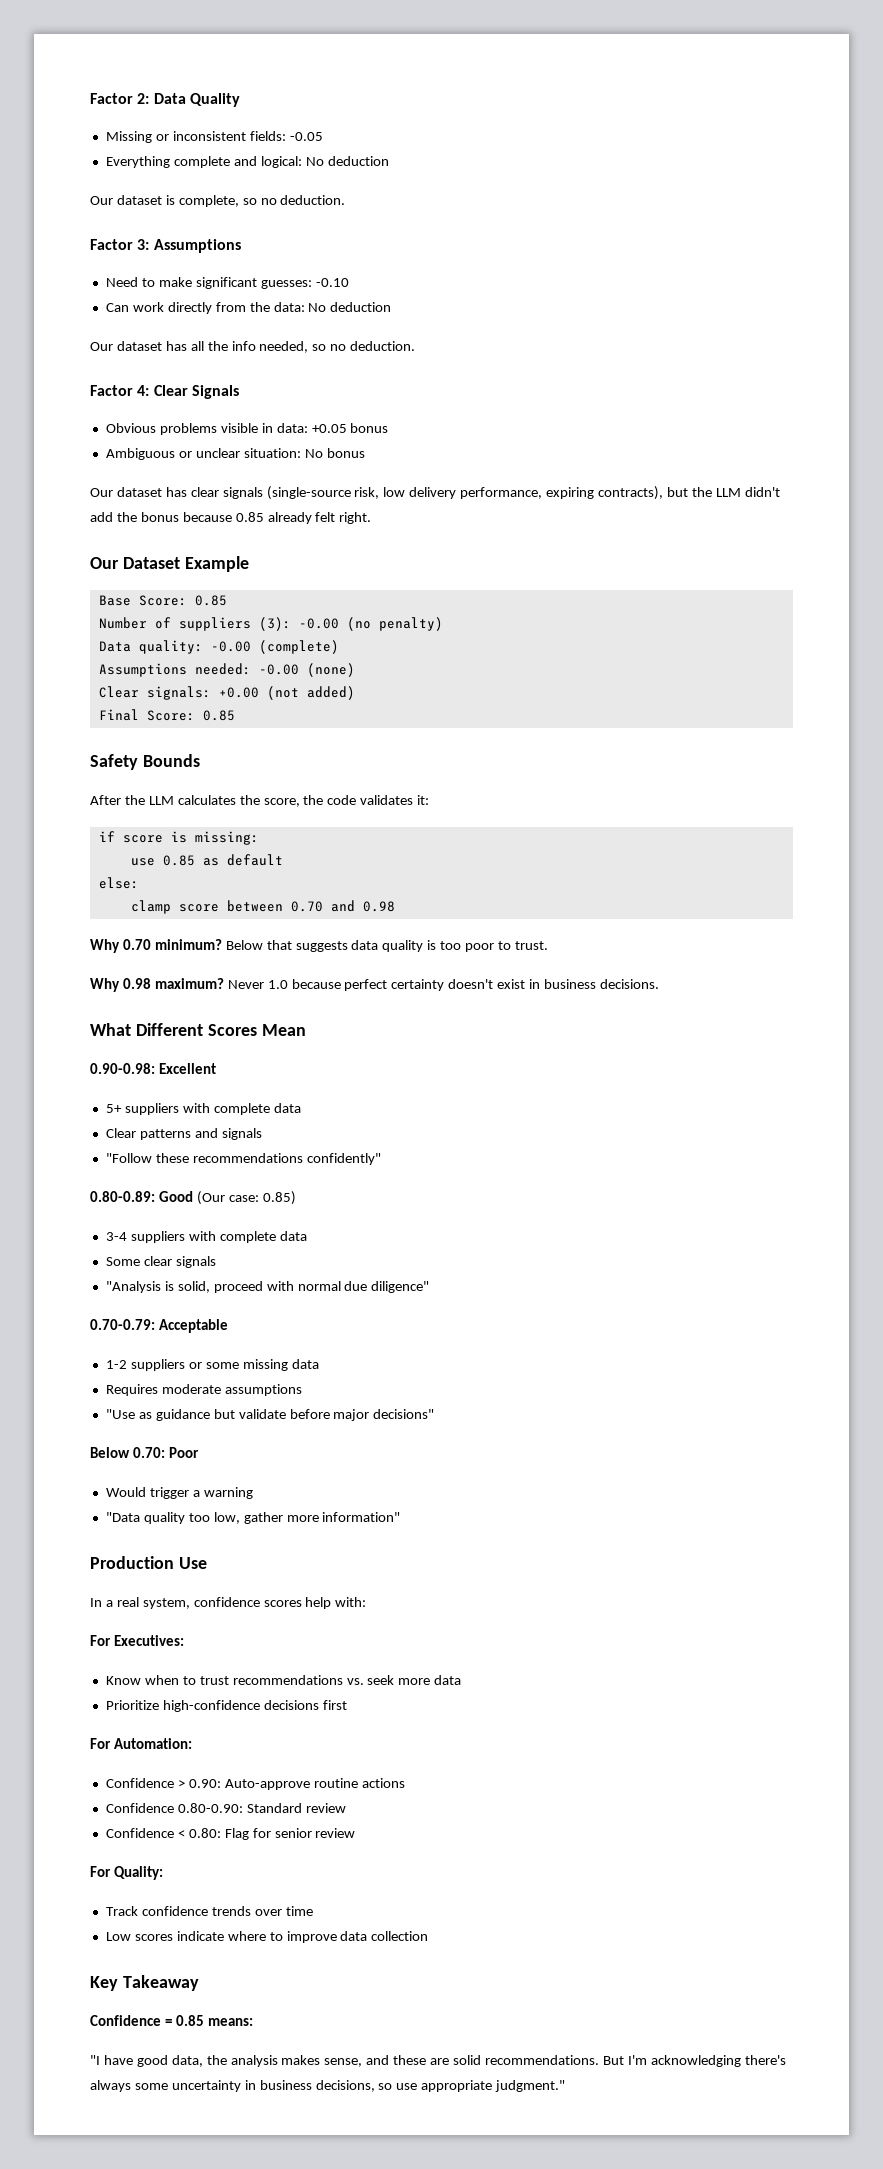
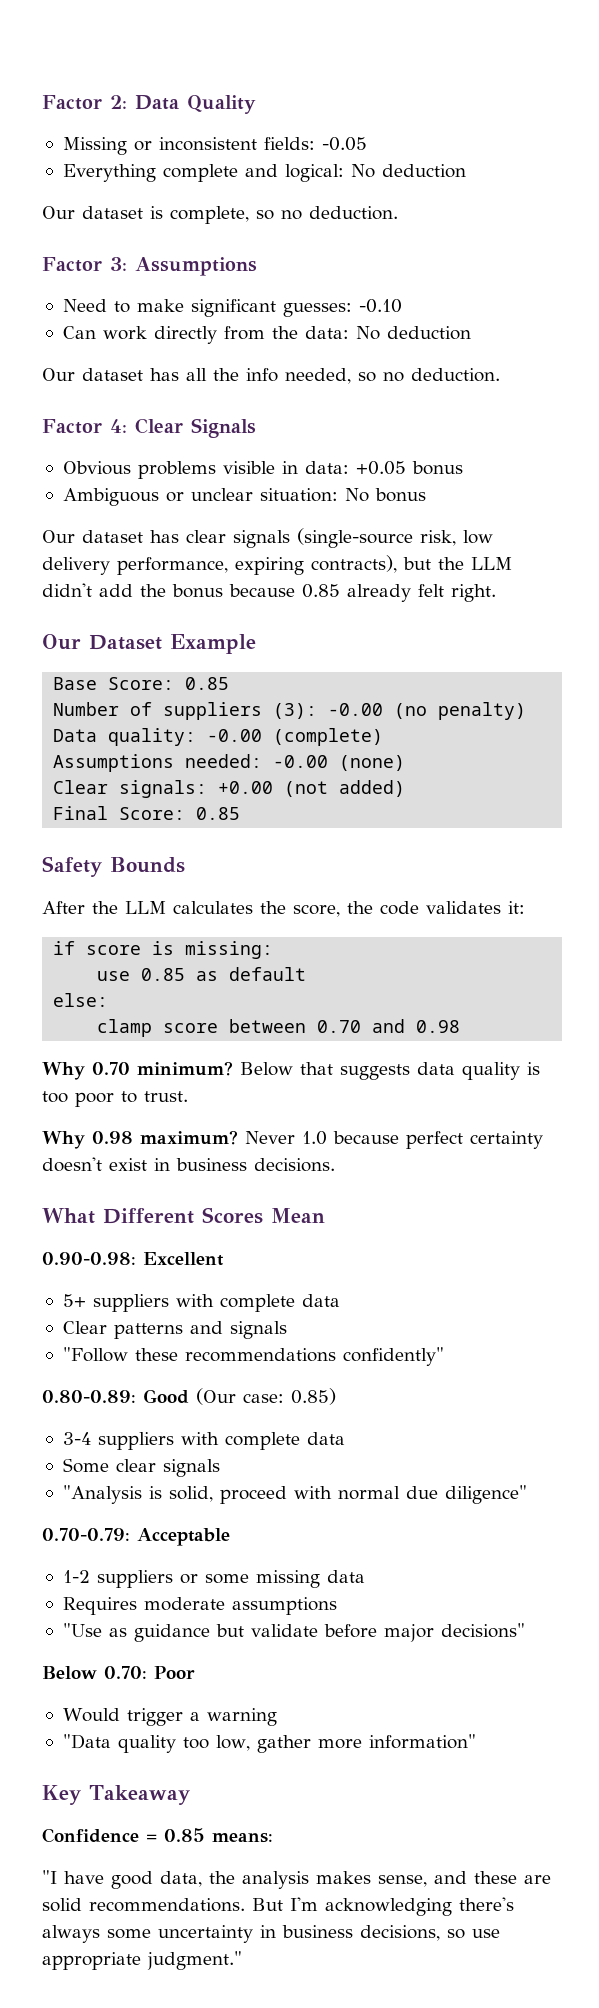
- Production Use
- In a real system, confidence scores help with:
- For Executives:
- Know when to trust recommendations vs. seek more data
- Prioritize high-confidence decisions first
- For Automation:
- Confidence > 0.90: Auto-approve routine actions
- Confidence 0.80-0.90: Standard review
- Confidence < 0.80: Flag for senior review
- For Quality:
- Track confidence trends over time
- Low scores indicate where to improve data collection

